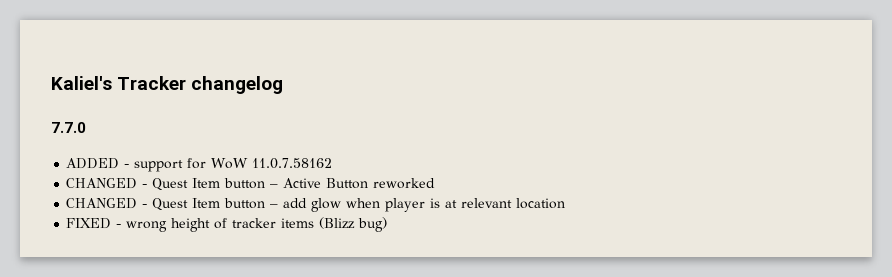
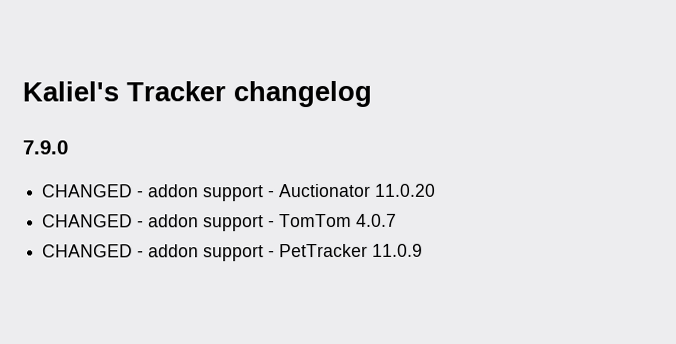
- 7.7.0
- ADDED - support for WoW 11.0.7.58162
- CHANGED - Quest Item button – Active Button reworked
- CHANGED - Quest Item button – add glow when player is at relevant location
- FIXED - wrong height of tracker items (Blizz bug)
+ 7.9.0
+ CHANGED - addon support - Auctionator 11.0.20
+ CHANGED - addon support - TomTom 4.0.7
+ CHANGED - addon support - PetTracker 11.0.9

